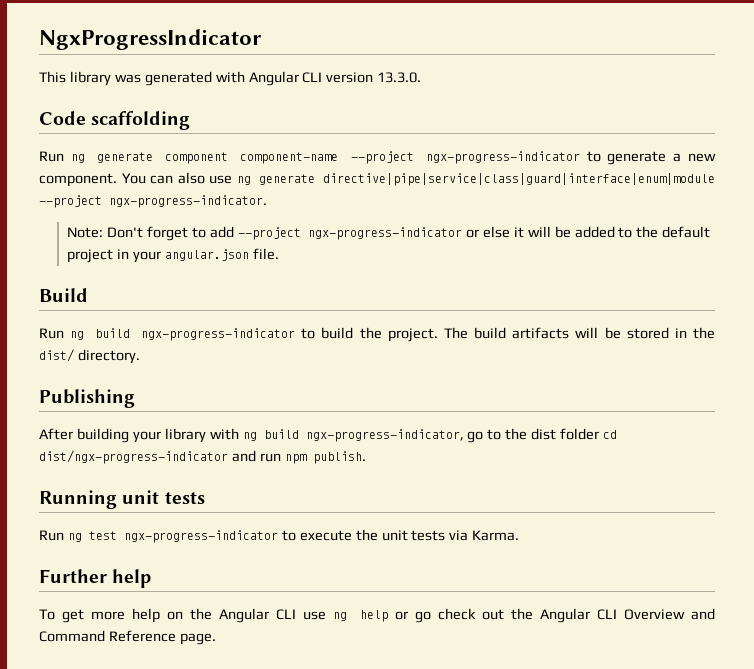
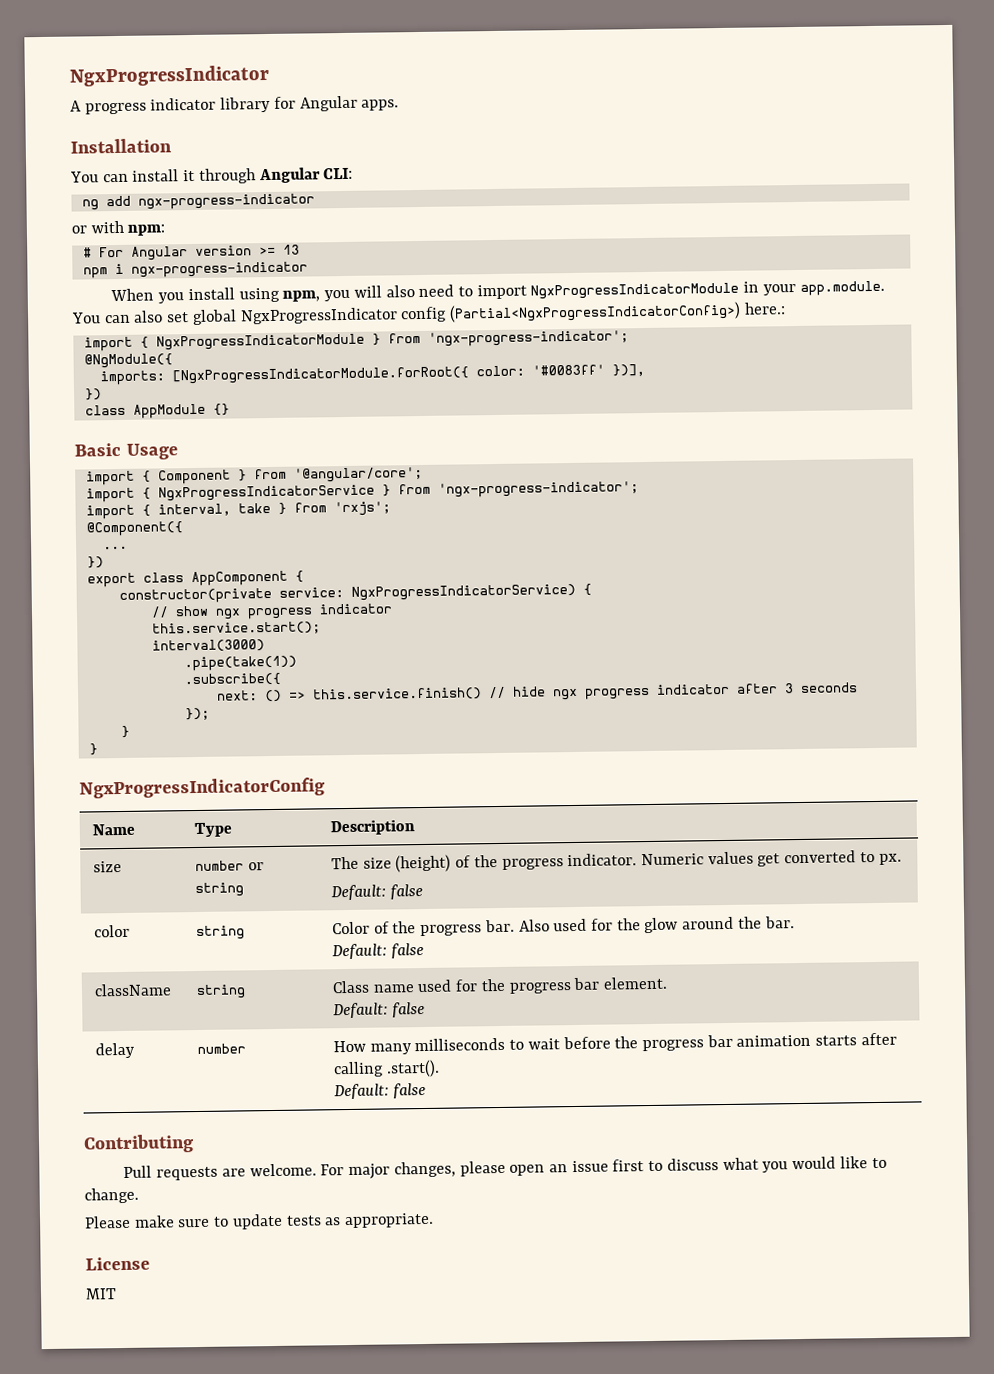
- This library was generated with Angular CLI version 13.3.0.
- Code scaffolding
- Run ng generate component component-name --project ngx-progress-indicator to generate a new component. You can also use ng generate directive|pipe|service|class|guard|interface|enum|module --project ngx-progress-indicator.
- Note: Don't forget to add --project ngx-progress-indicator or else it will be added to the default project in your angular.json file.
- Build
- Run ng build ngx-progress-indicator to build the project. The build artifacts will be stored in the dist/ directory.
- Publishing
- After building your library with ng build ngx-progress-indicator, go to the dist folder cd dist/ngx-progress-indicator and run npm publish.
- Running unit tests
- Run ng test ngx-progress-indicator to execute the unit tests via Karma.
- Further help
- To get more help on the Angular CLI use ng help or go check out the Angular CLI Overview and Command Reference page.
+ A progress indicator library for Angular apps.
+ Installation
+ You can install it through Angular CLI:
+ ng add ngx-progress-indicator
+ or with npm:
+ # For Angular version >= 13
+ npm i ngx-progress-indicator
+ When you install using npm, you will also need to import NgxProgressIndicatorModule in your app.module. You can also set global NgxProgressIndicator config (Partial<NgxProgressIndicatorConfig>) here.:
+ import { NgxProgressIndicatorModule } from 'ngx-progress-indicator';
+ @NgModule({
+ imports: [NgxProgressIndicatorModule.forRoot({ color: '#0083ff' })],
+ })
+ class AppModule {}
+ Basic Usage
+ import { Component } from '@angular/core';
+ import { NgxProgressIndicatorService } from 'ngx-progress-indicator';
+ import { interval, take } from 'rxjs';
+ @Component({
+ ...
+ })
+ export class AppComponent {
+ constructor(private service: NgxProgressIndicatorService) {
+ // show ngx progress indicator
+ this.service.start();
+ interval(3000)
+ .pipe(take(1))
+ .subscribe({
+ next: () => this.service.finish() // hide ngx progress indicator after 3 seconds
+ });
+ }
+ }
+ NgxProgressIndicatorConfig
+ Name | Type | Description
+ size | number or string | The size (height) of the progress indicator. Numeric values get converted to px.
+ Default: false
+ color | string | Color of the progress bar. Also used for the glow around the bar.
+ Default: false
+ className | string | Class name used for the progress bar element.
+ Default: false
+ delay | number | How many milliseconds to wait before the progress bar animation starts after calling .start().
+ Default: false
+ Contributing
+ Pull requests are welcome. For major changes, please open an issue first to discuss what you would like to change.
+ Please make sure to update tests as appropriate.
+ License
+ MIT

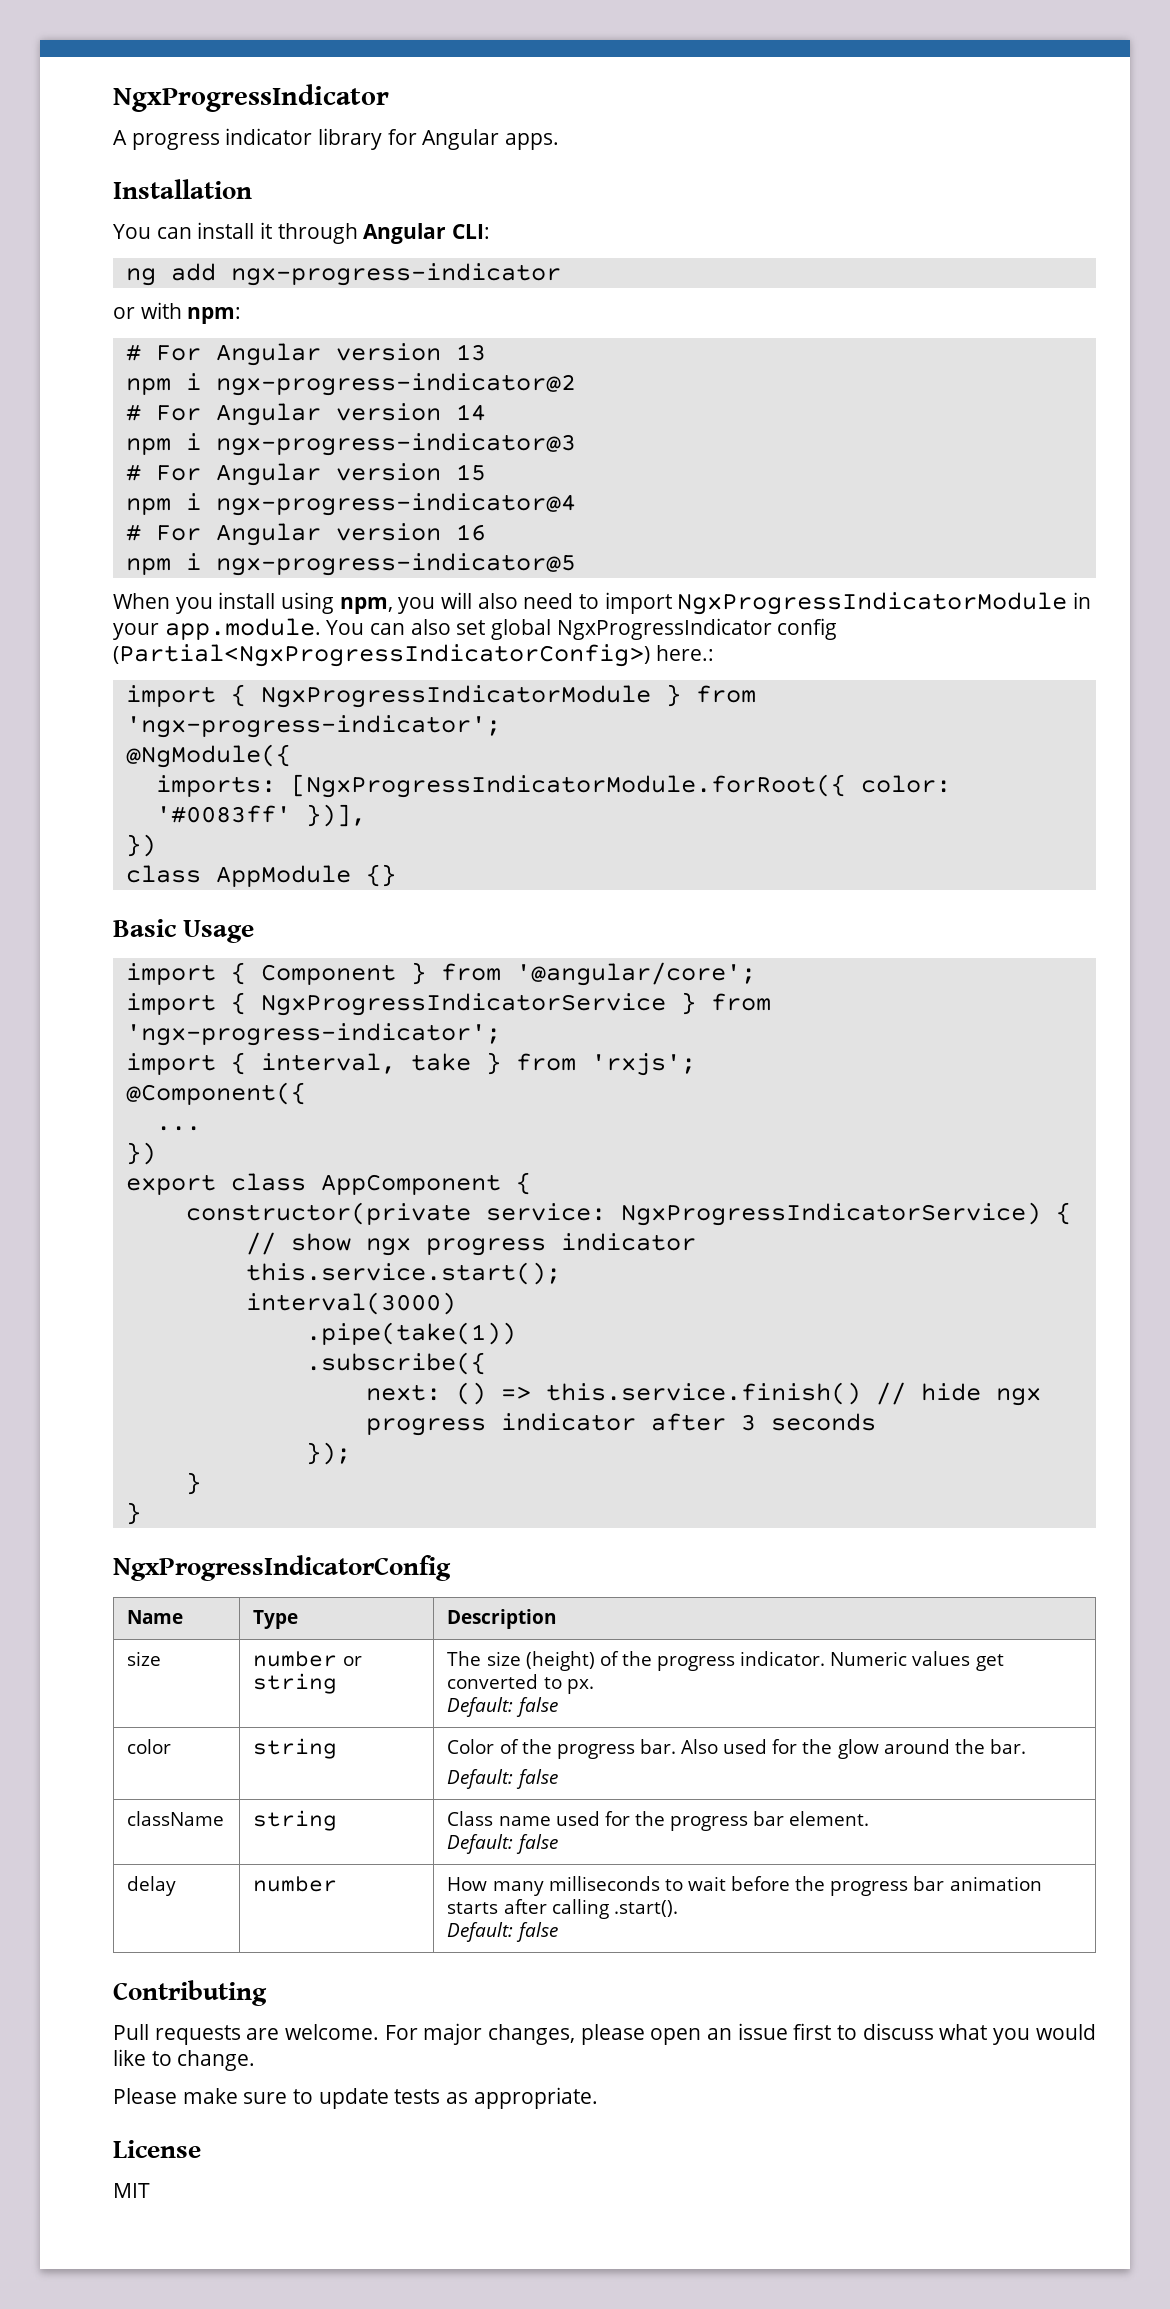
- # For Angular version >= 13
+ # For Angular version 13
- npm i ngx-progress-indicator
+ npm i ngx-progress-indicator@2
+ # For Angular version 14
+ npm i ngx-progress-indicator@3
+ # For Angular version 15
+ npm i ngx-progress-indicator@4
+ # For Angular version 16
+ npm i ngx-progress-indicator@5

